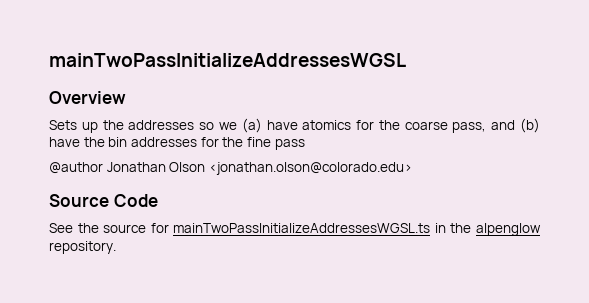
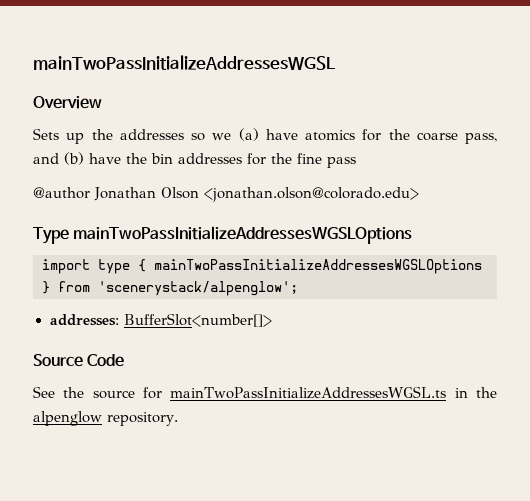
+ Type mainTwoPassInitializeAddressesWGSLOptions
+ import type { mainTwoPassInitializeAddressesWGSLOptions } from 'scenerystack/alpenglow';
+ addresses: BufferSlot<number[]>

